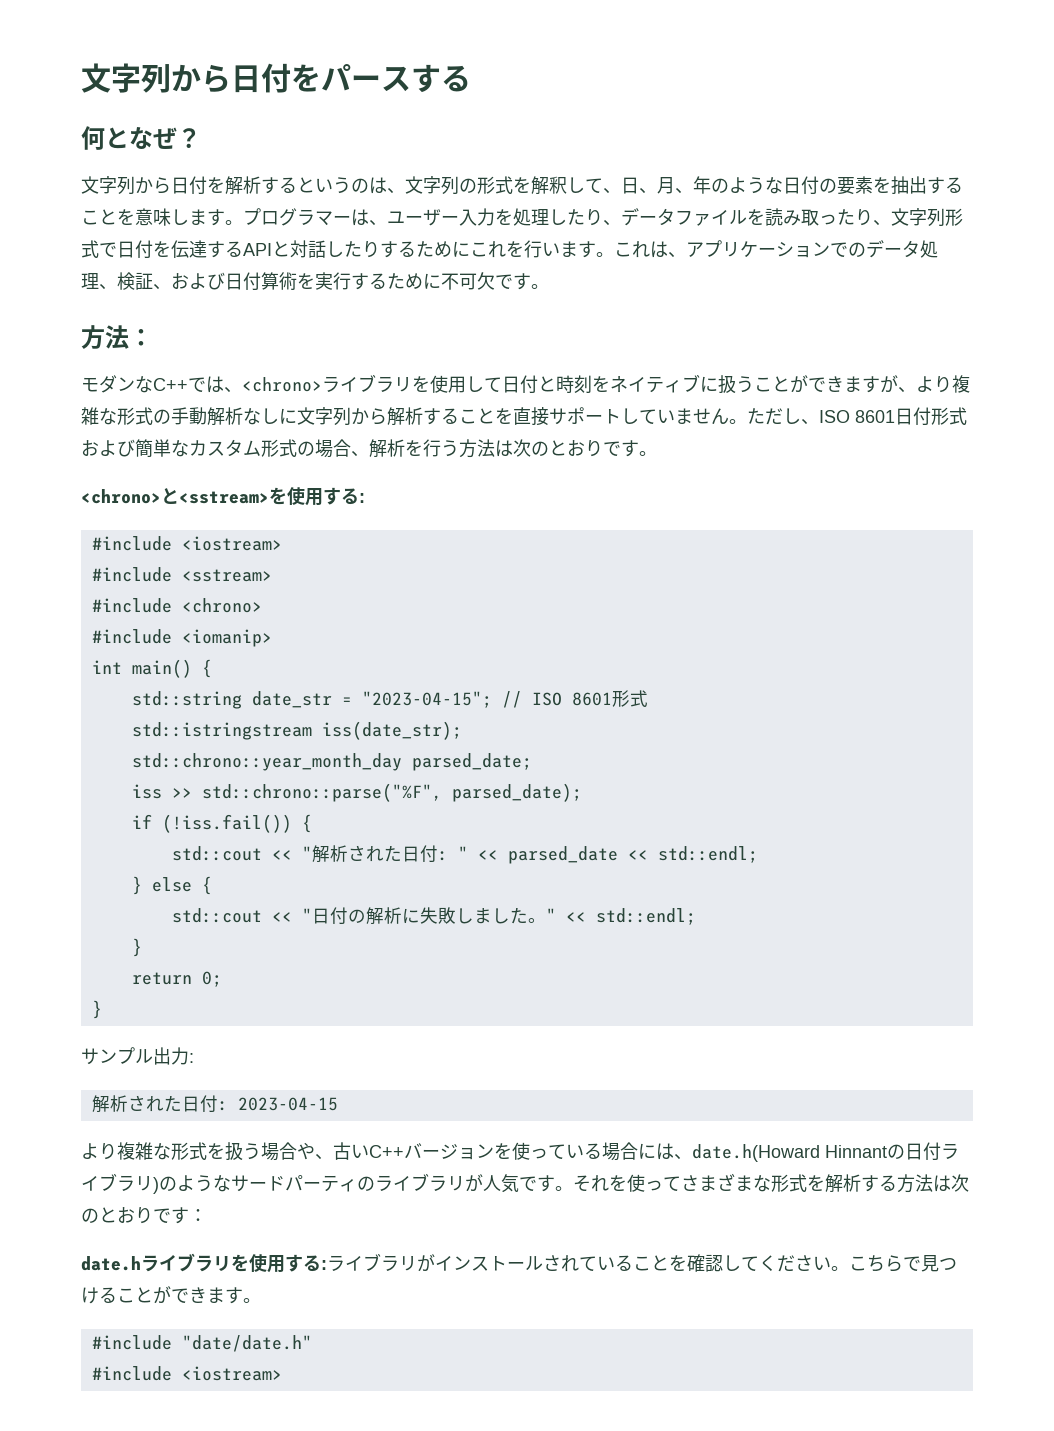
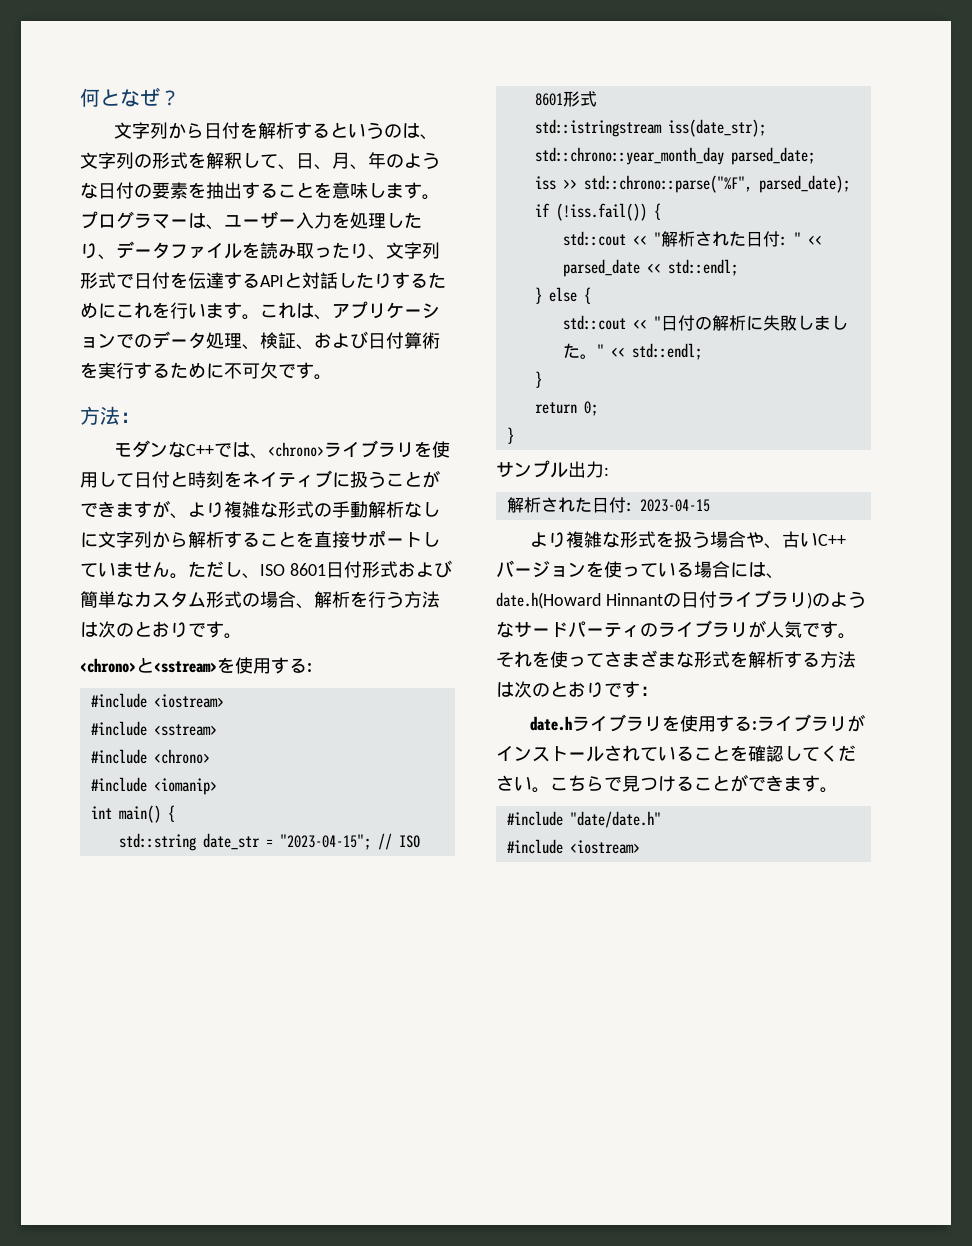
- 文字列から日付をパースする

